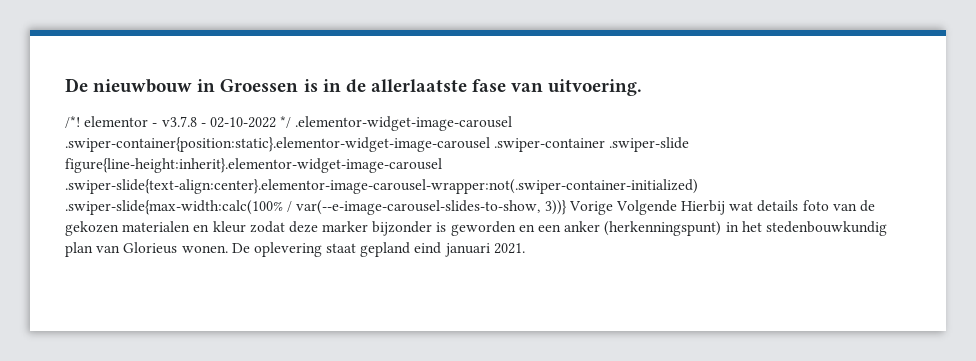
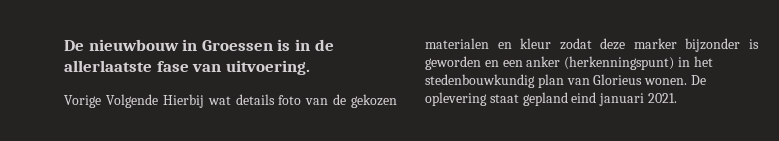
- /*! elementor - v3.7.8 - 02-10-2022 */ .elementor-widget-image-carousel .swiper-container{position:static}.elementor-widget-image-carousel .swiper-container .swiper-slide figure{line-height:inherit}.elementor-widget-image-carousel .swiper-slide{text-align:center}.elementor-image-carousel-wrapper:not(.swiper-container-initialized) .swiper-slide{max-width:calc(100% / var(--e-image-carousel-slides-to-show, 3))} Vorige Volgende Hierbij wat details foto van de gekozen materialen en kleur zodat deze marker bijzonder is geworden en een anker (herkenningspunt) in het stedenbouwkundig plan van Glorieus wonen.
+ Vorige Volgende Hierbij wat details foto van de gekozen materialen en kleur zodat deze marker bijzonder is geworden en een anker (herkenningspunt) in het stedenbouwkundig plan van Glorieus wonen.

